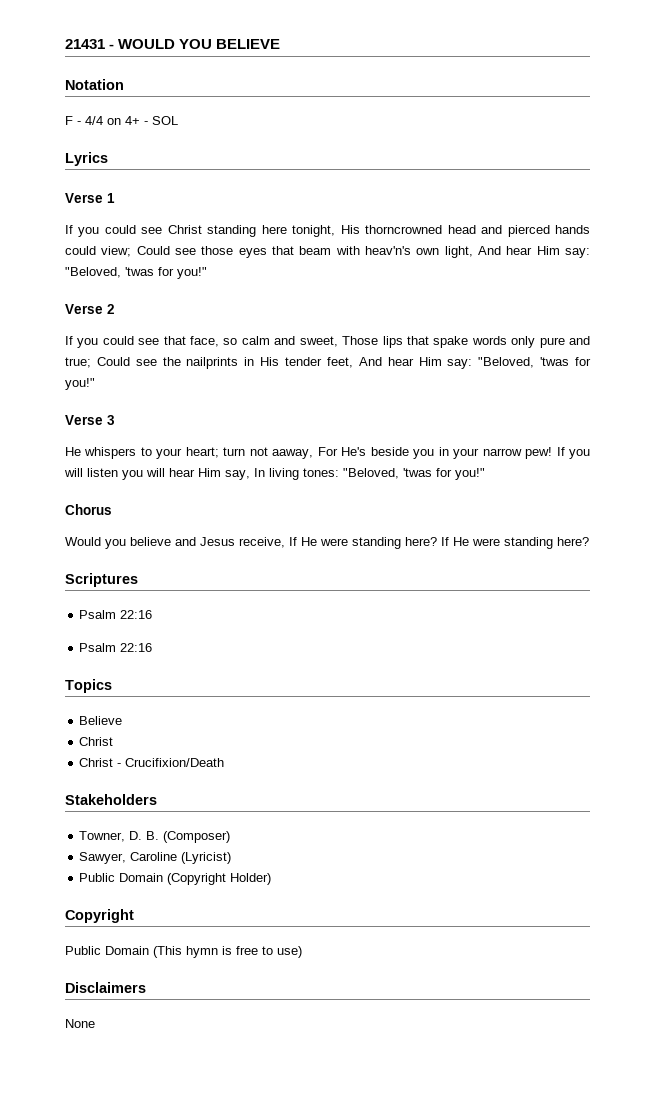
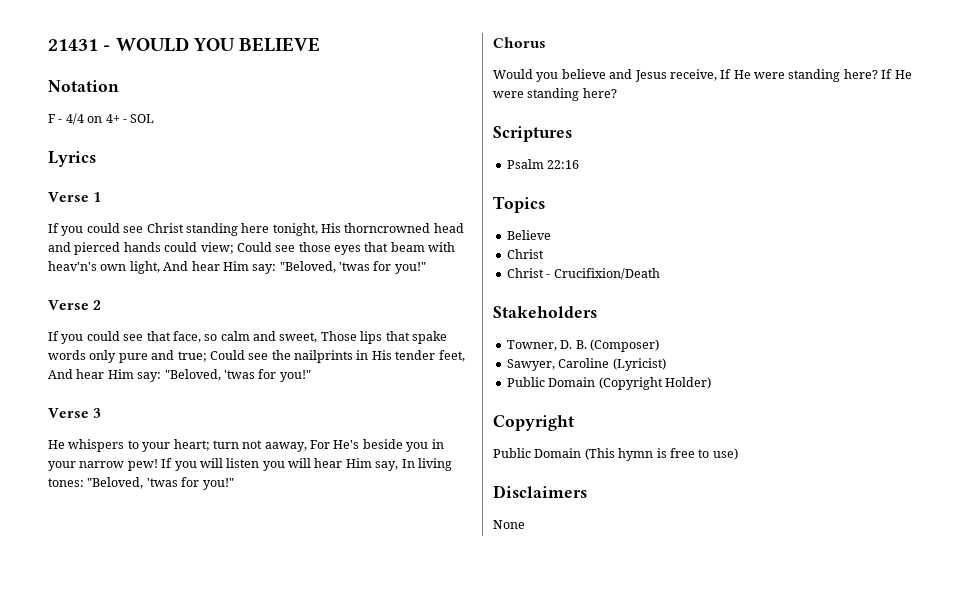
  Scriptures
- Psalm 22:16

